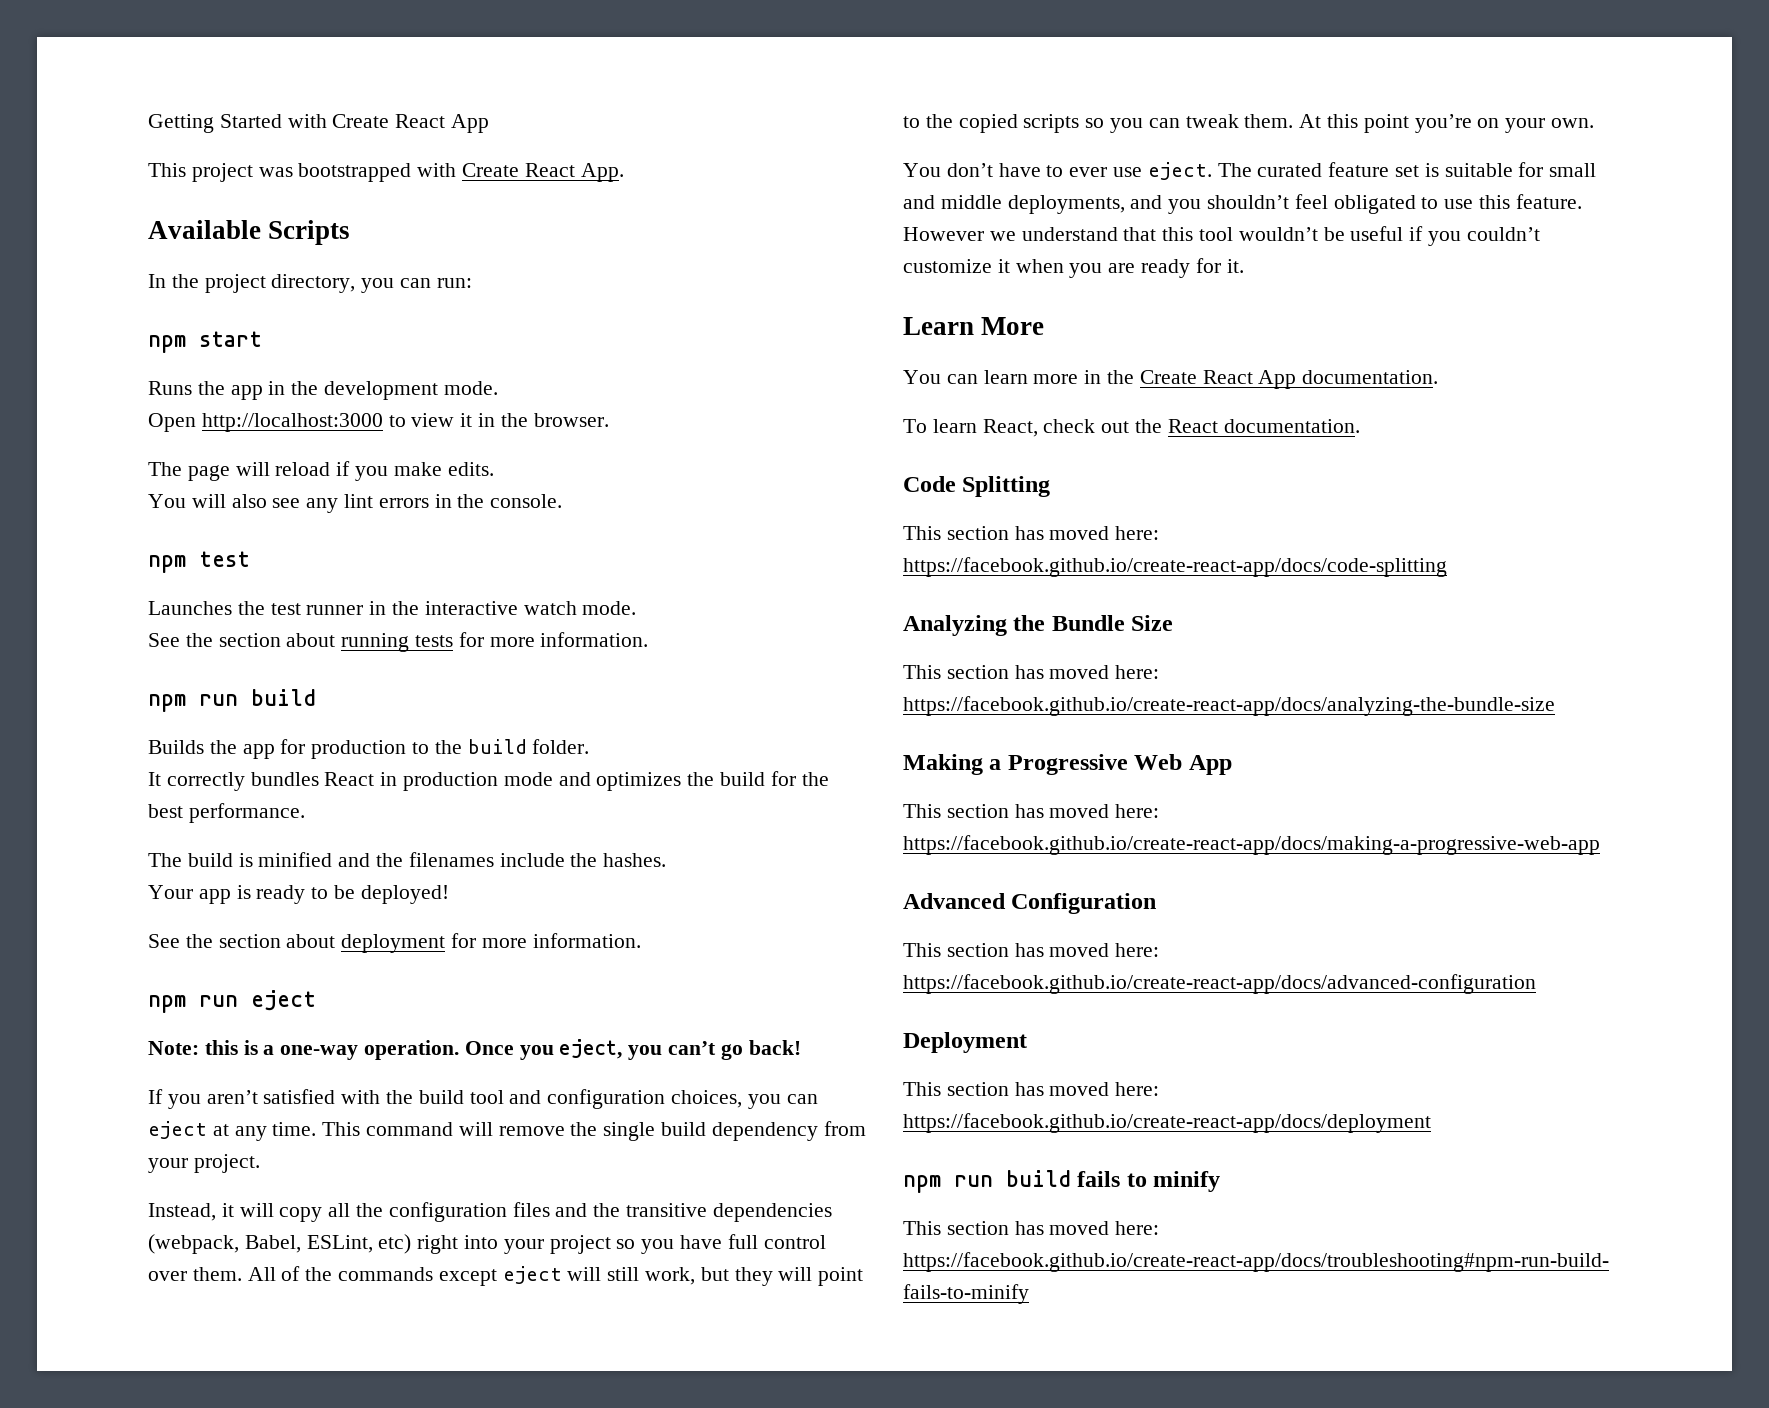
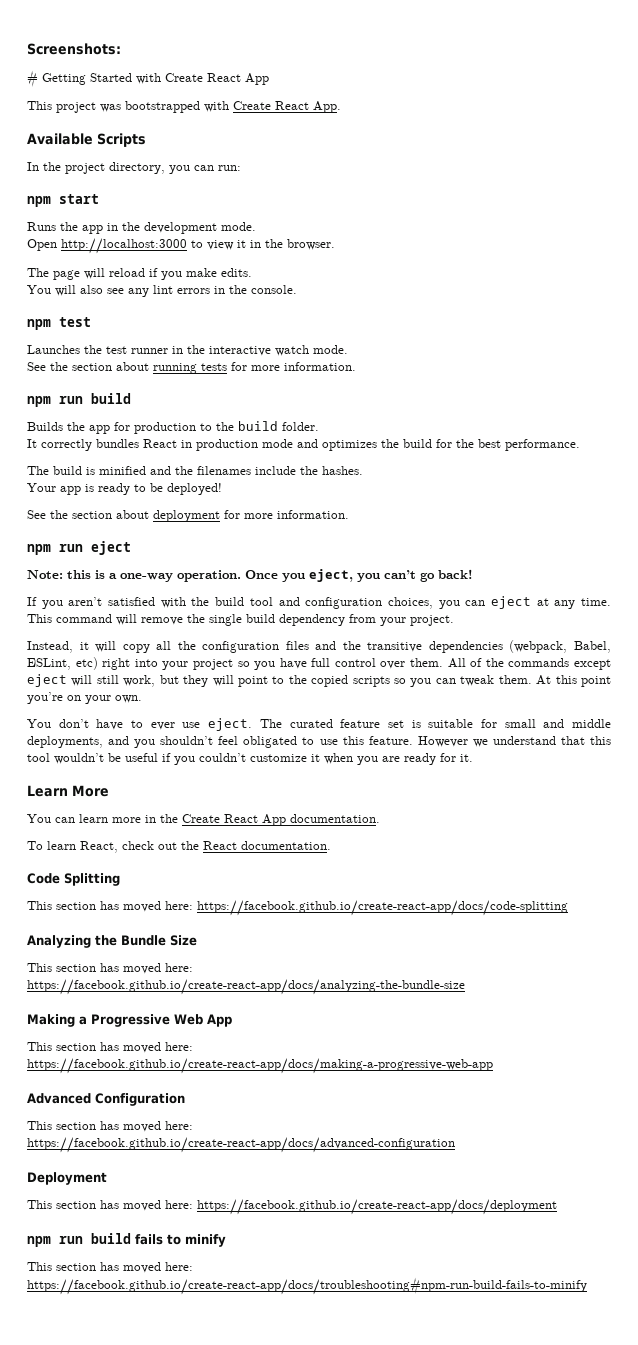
- Getting Started with Create React App
+ Screenshots:
+ # Getting Started with Create React App

